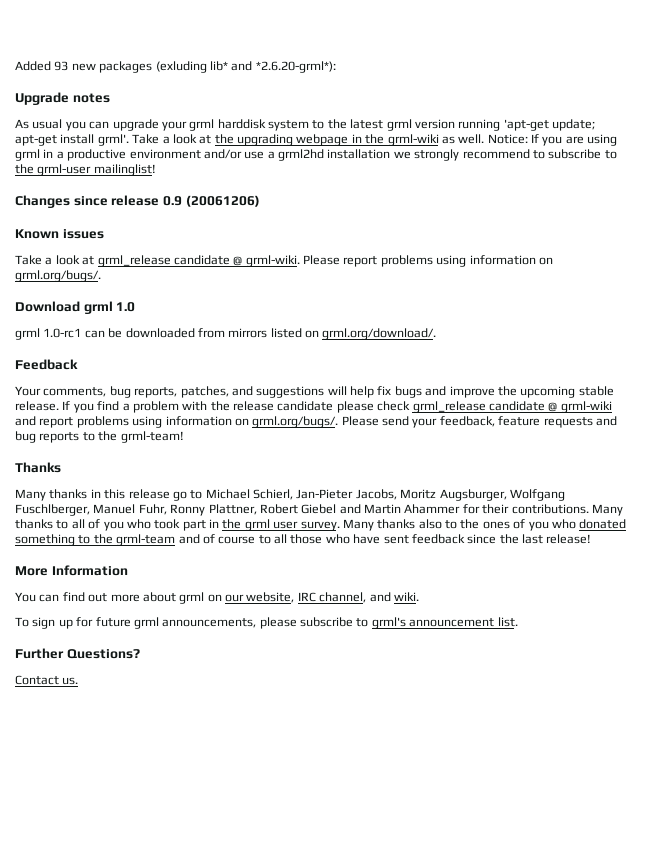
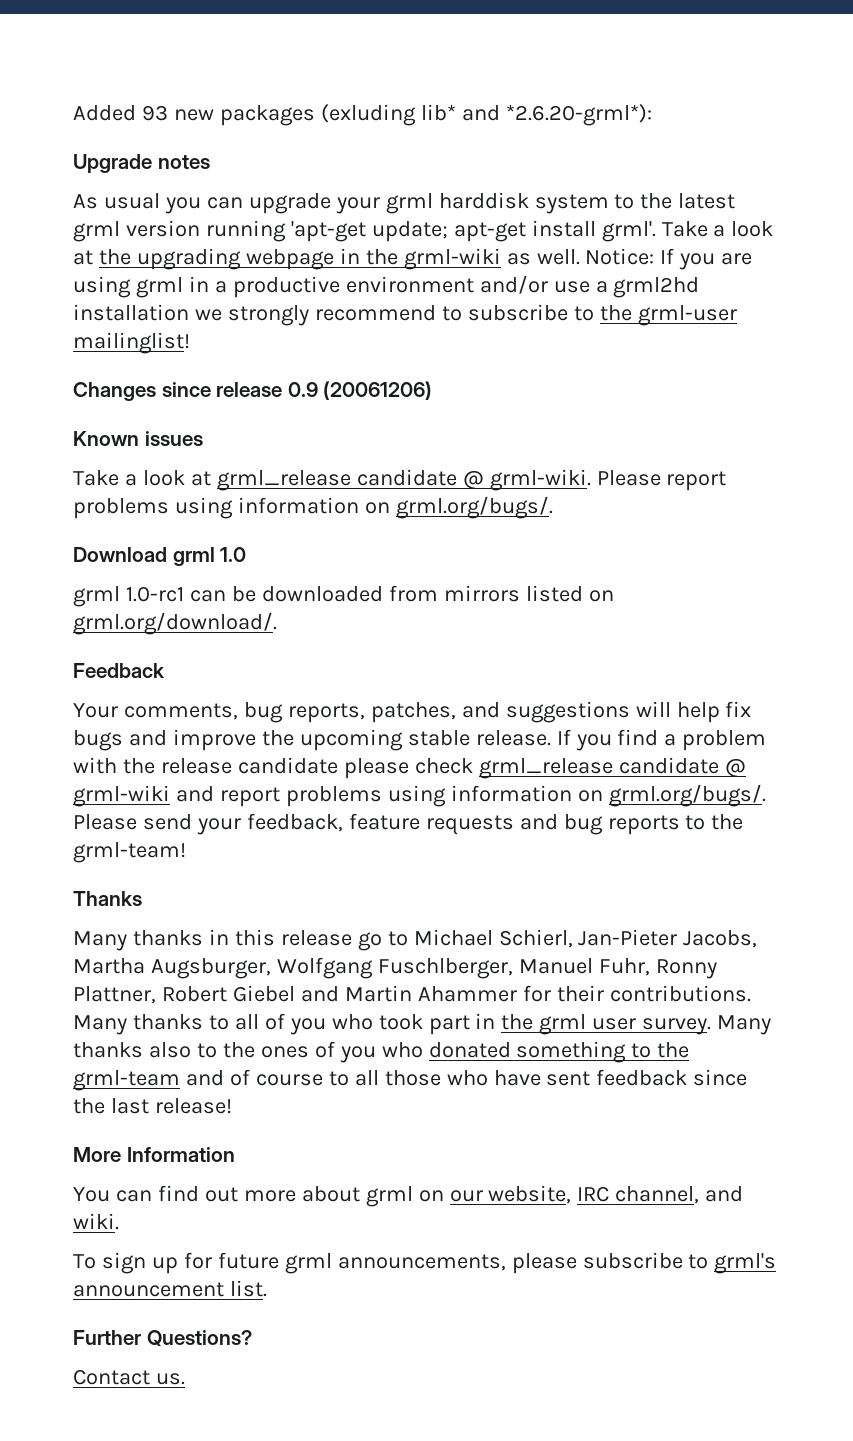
- Many thanks in this release go to Michael Schierl, Jan-Pieter Jacobs, Moritz Augsburger, Wolfgang Fuschlberger, Manuel Fuhr, Ronny Plattner, Robert Giebel and Martin Ahammer for their contributions.
+ Many thanks in this release go to Michael Schierl, Jan-Pieter Jacobs, Martha Augsburger, Wolfgang Fuschlberger, Manuel Fuhr, Ronny Plattner, Robert Giebel and Martin Ahammer for their contributions.

